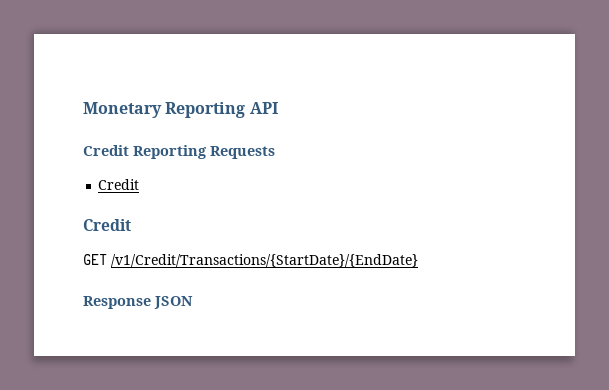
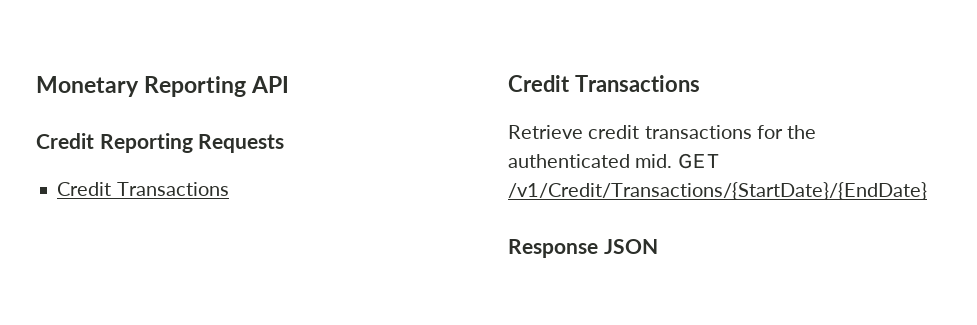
  Credit Reporting Requests
- Credit
- Credit
- GET /v1/Credit/Transactions/{StartDate}/{EndDate}
+ Credit Transactions
+ Credit Transactions
+ Retrieve credit transactions for the authenticated mid. GET /v1/Credit/Transactions/{StartDate}/{EndDate}

